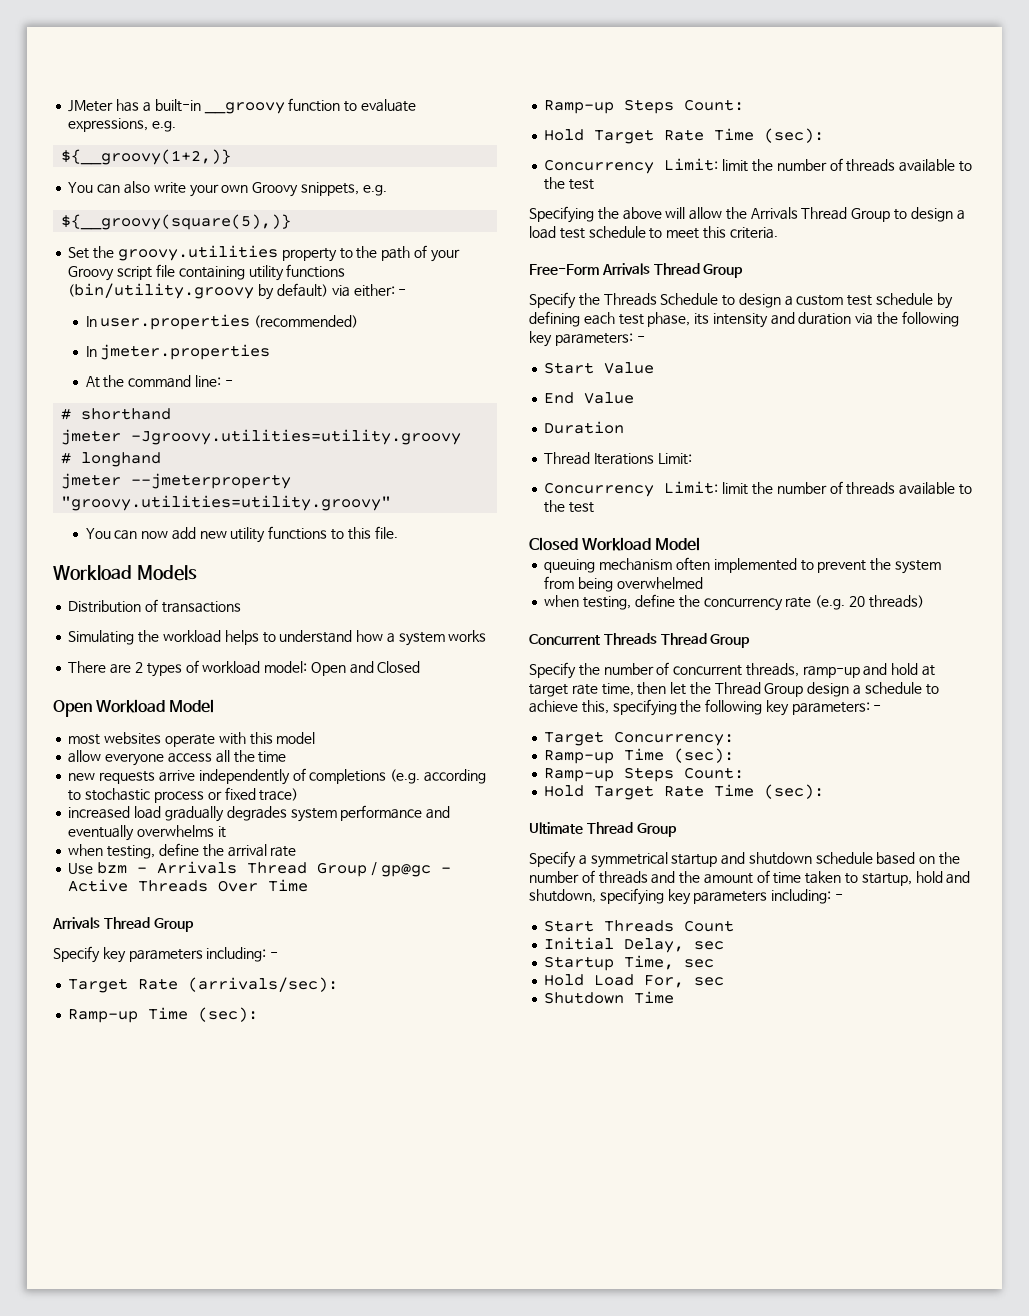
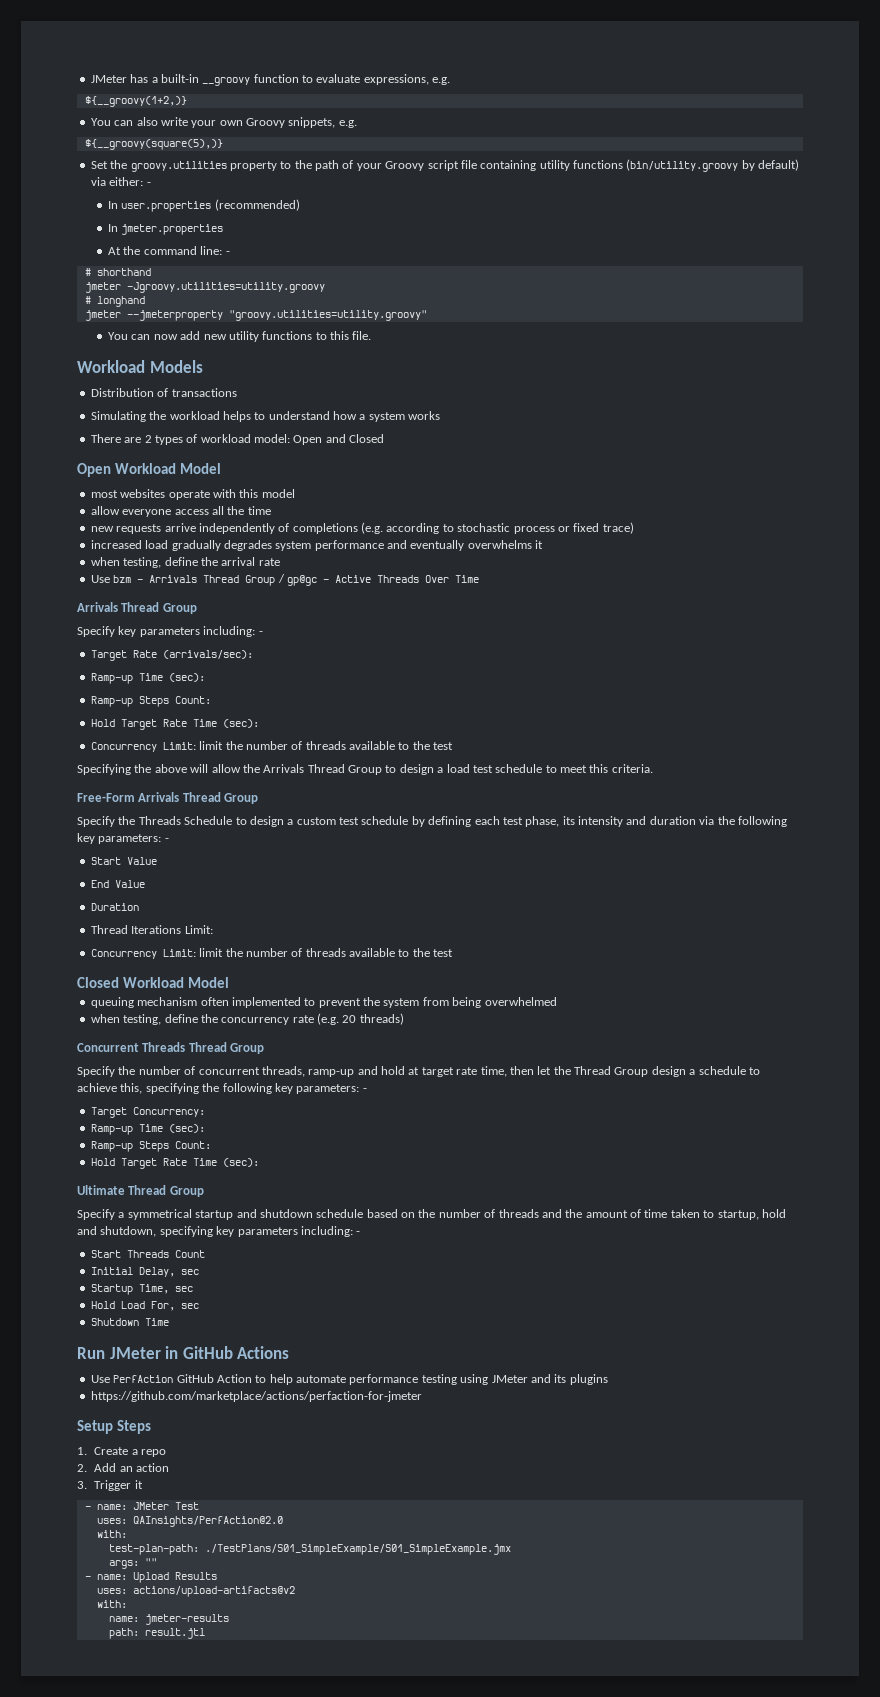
+ Run JMeter in GitHub Actions
+ Use PerfAction GitHub Action to help automate performance testing using JMeter and its plugins
+ https://github.com/marketplace/actions/perfaction-for-jmeter
+ Setup Steps
+ 1. Create a repo
+ 2. Add an action
+ 3. Trigger it
+ - name: JMeter Test
+ uses: QAInsights/PerfAction@2.0
+ with:
+ test-plan-path: ./TestPlans/S01_SimpleExample/S01_SimpleExample.jmx
+ args: ""
+ - name: Upload Results
+ uses: actions/upload-artifacts@v2
+ with:
+ name: jmeter-results
+ path: result.jtl

